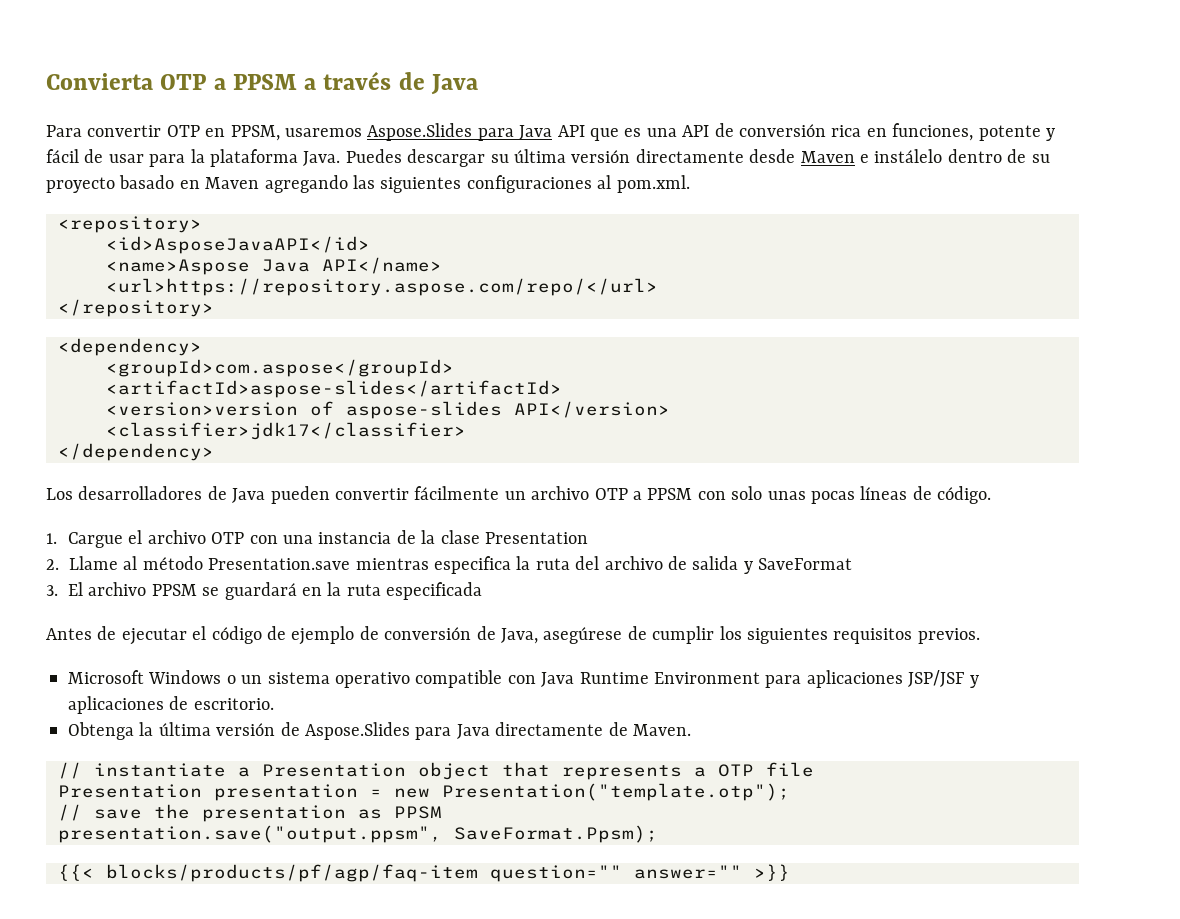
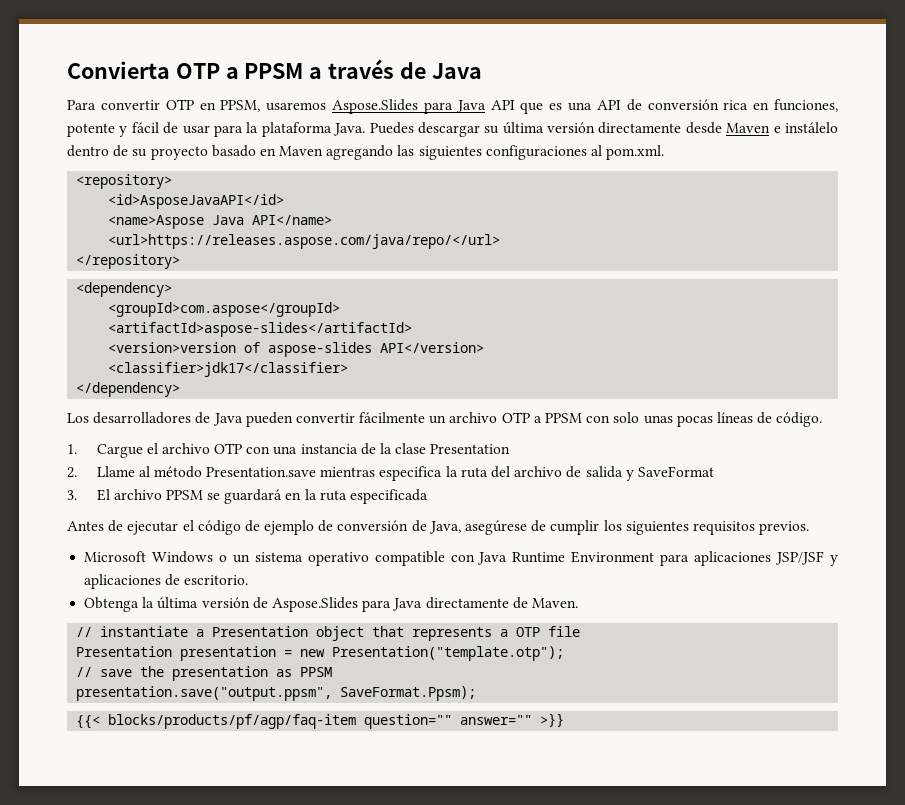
- <url>https://repository.aspose.com/repo/</url>
+ <url>https://releases.aspose.com/java/repo/</url>

